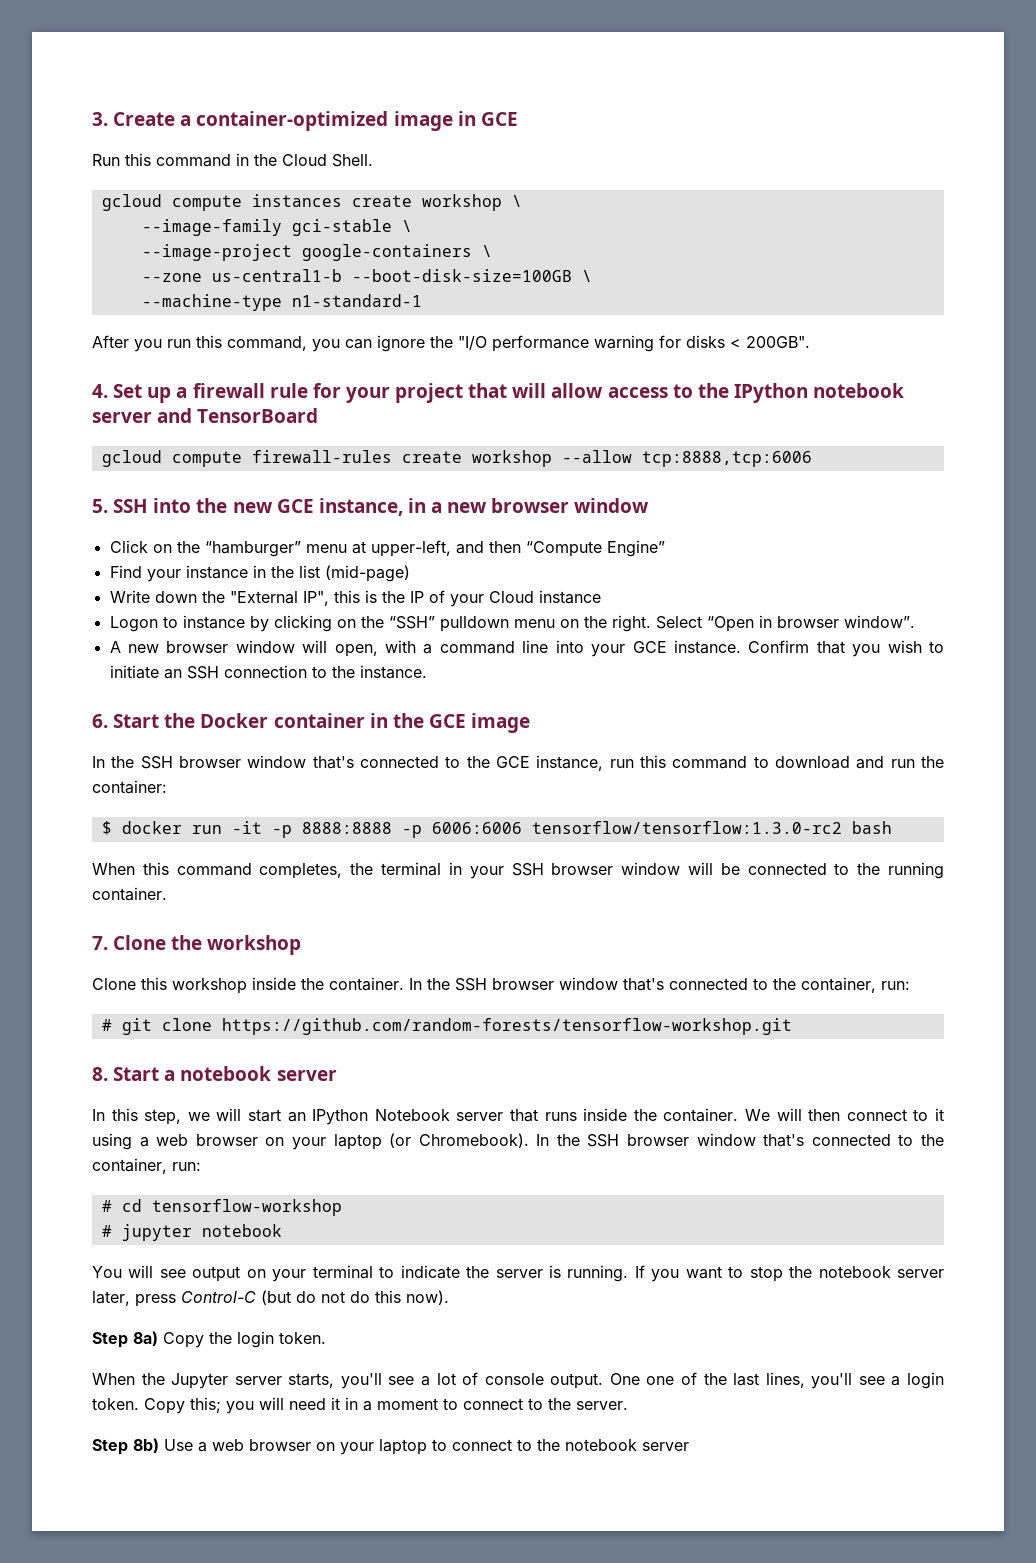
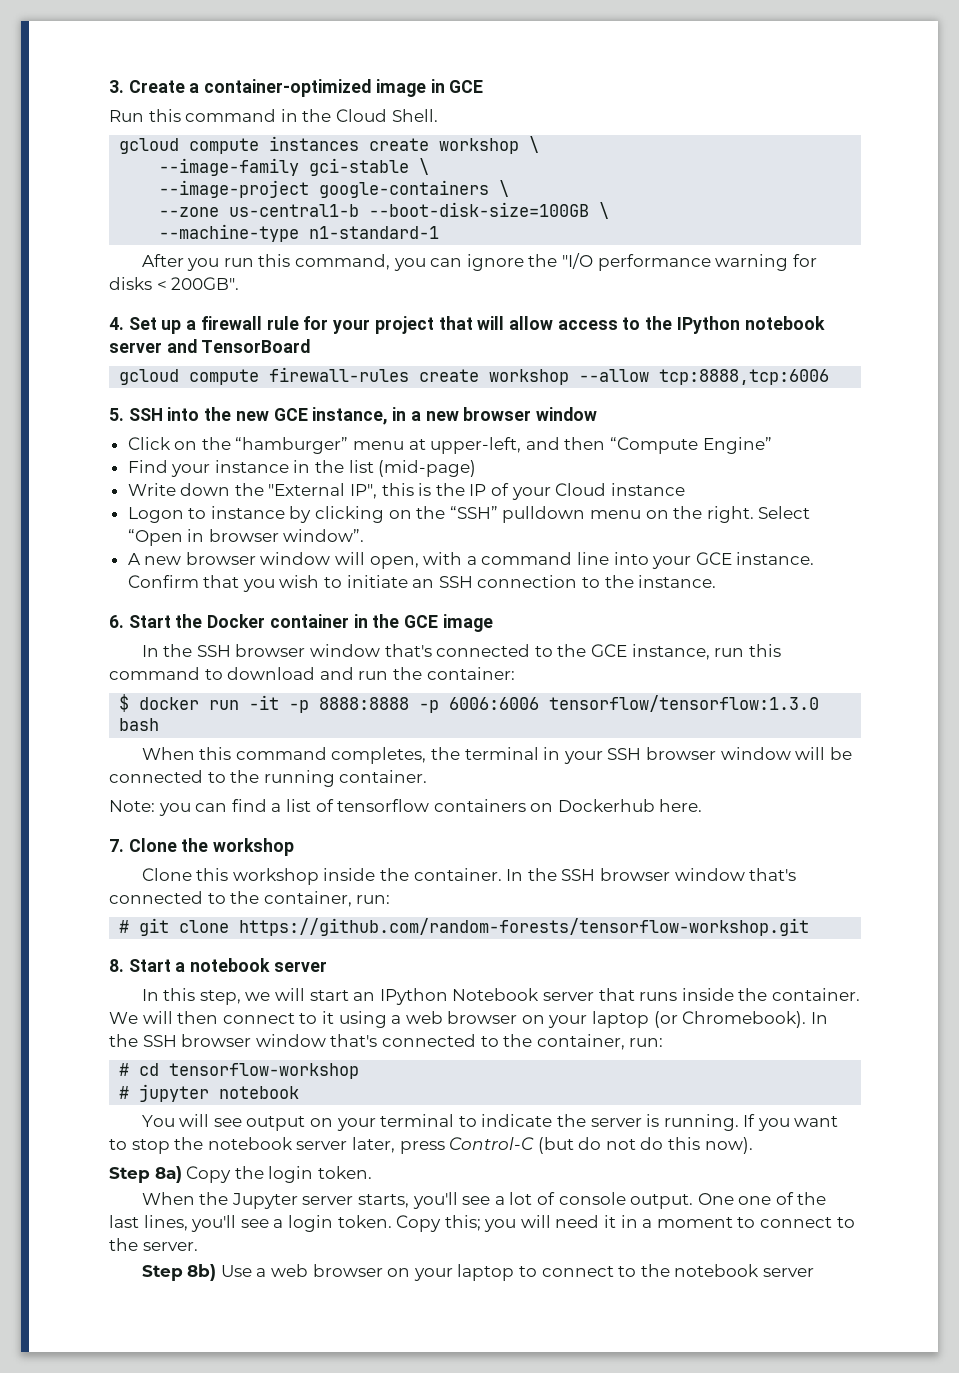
- $ docker run -it -p 8888:8888 -p 6006:6006 tensorflow/tensorflow:1.3.0-rc2 bash
+ $ docker run -it -p 8888:8888 -p 6006:6006 tensorflow/tensorflow:1.3.0 bash
+ Note: you can find a list of tensorflow containers on Dockerhub here.

